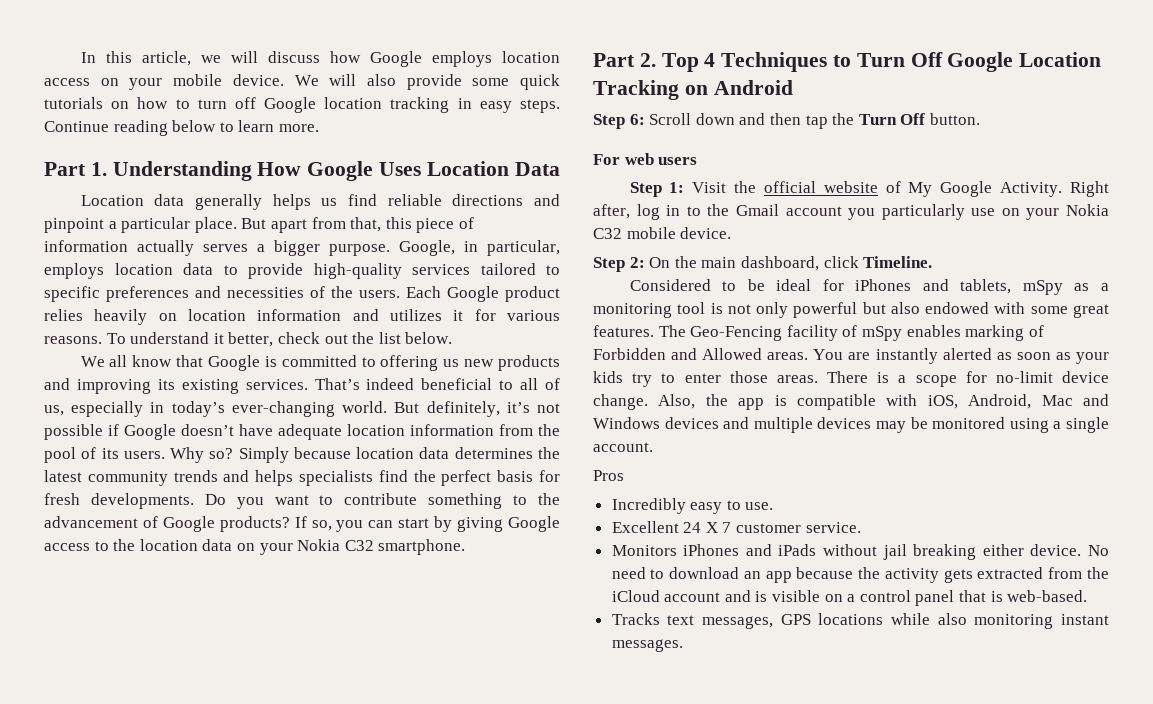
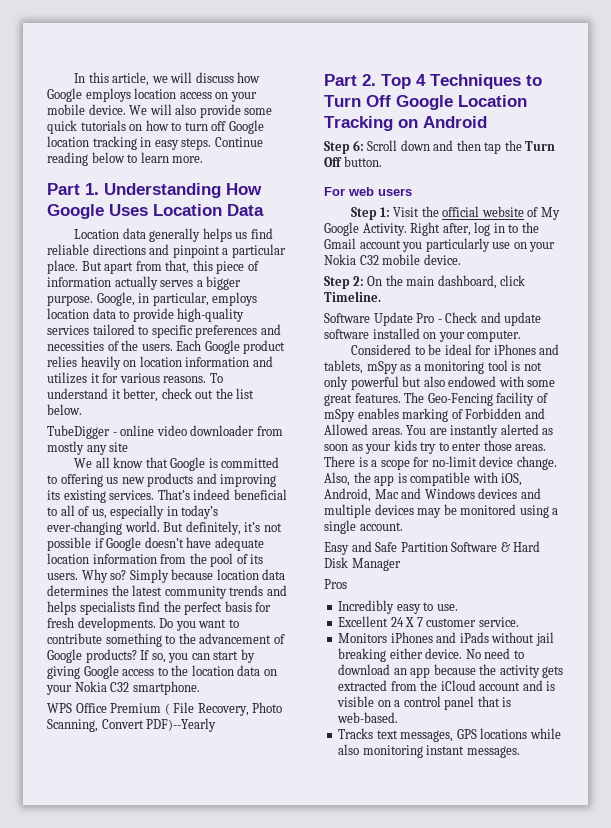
+ TubeDigger - online video downloader from mostly any site
+ WPS Office Premium ( File Recovery, Photo Scanning, Convert PDF)--Yearly
+ Software Update Pro - Check and update software installed on your computer.
+ Easy and Safe Partition Software & Hard Disk Manager

